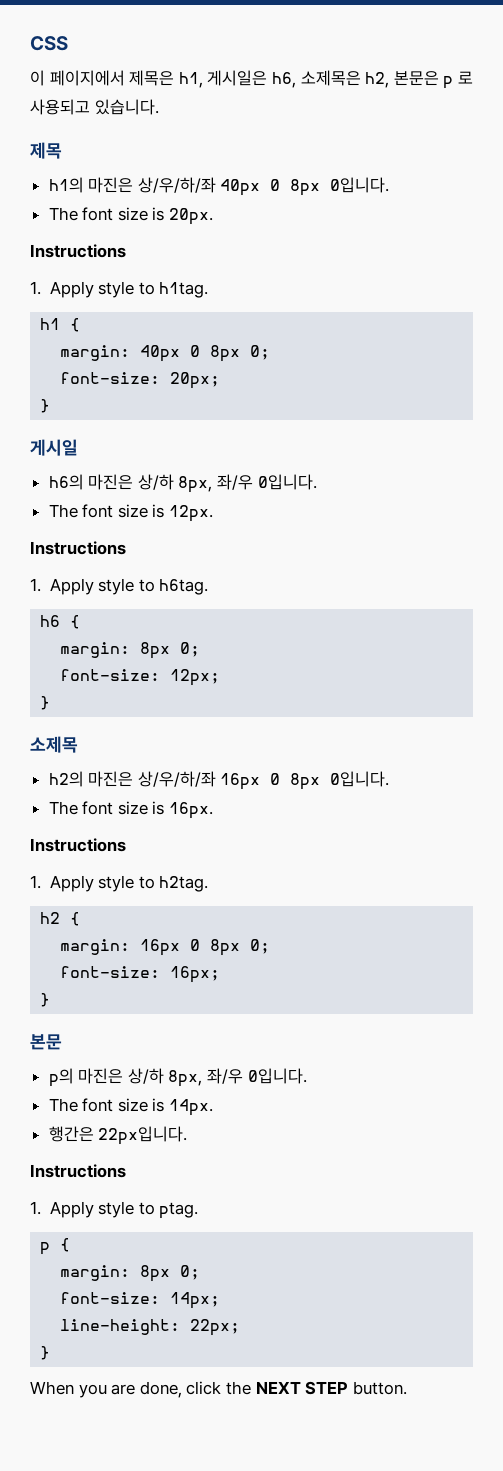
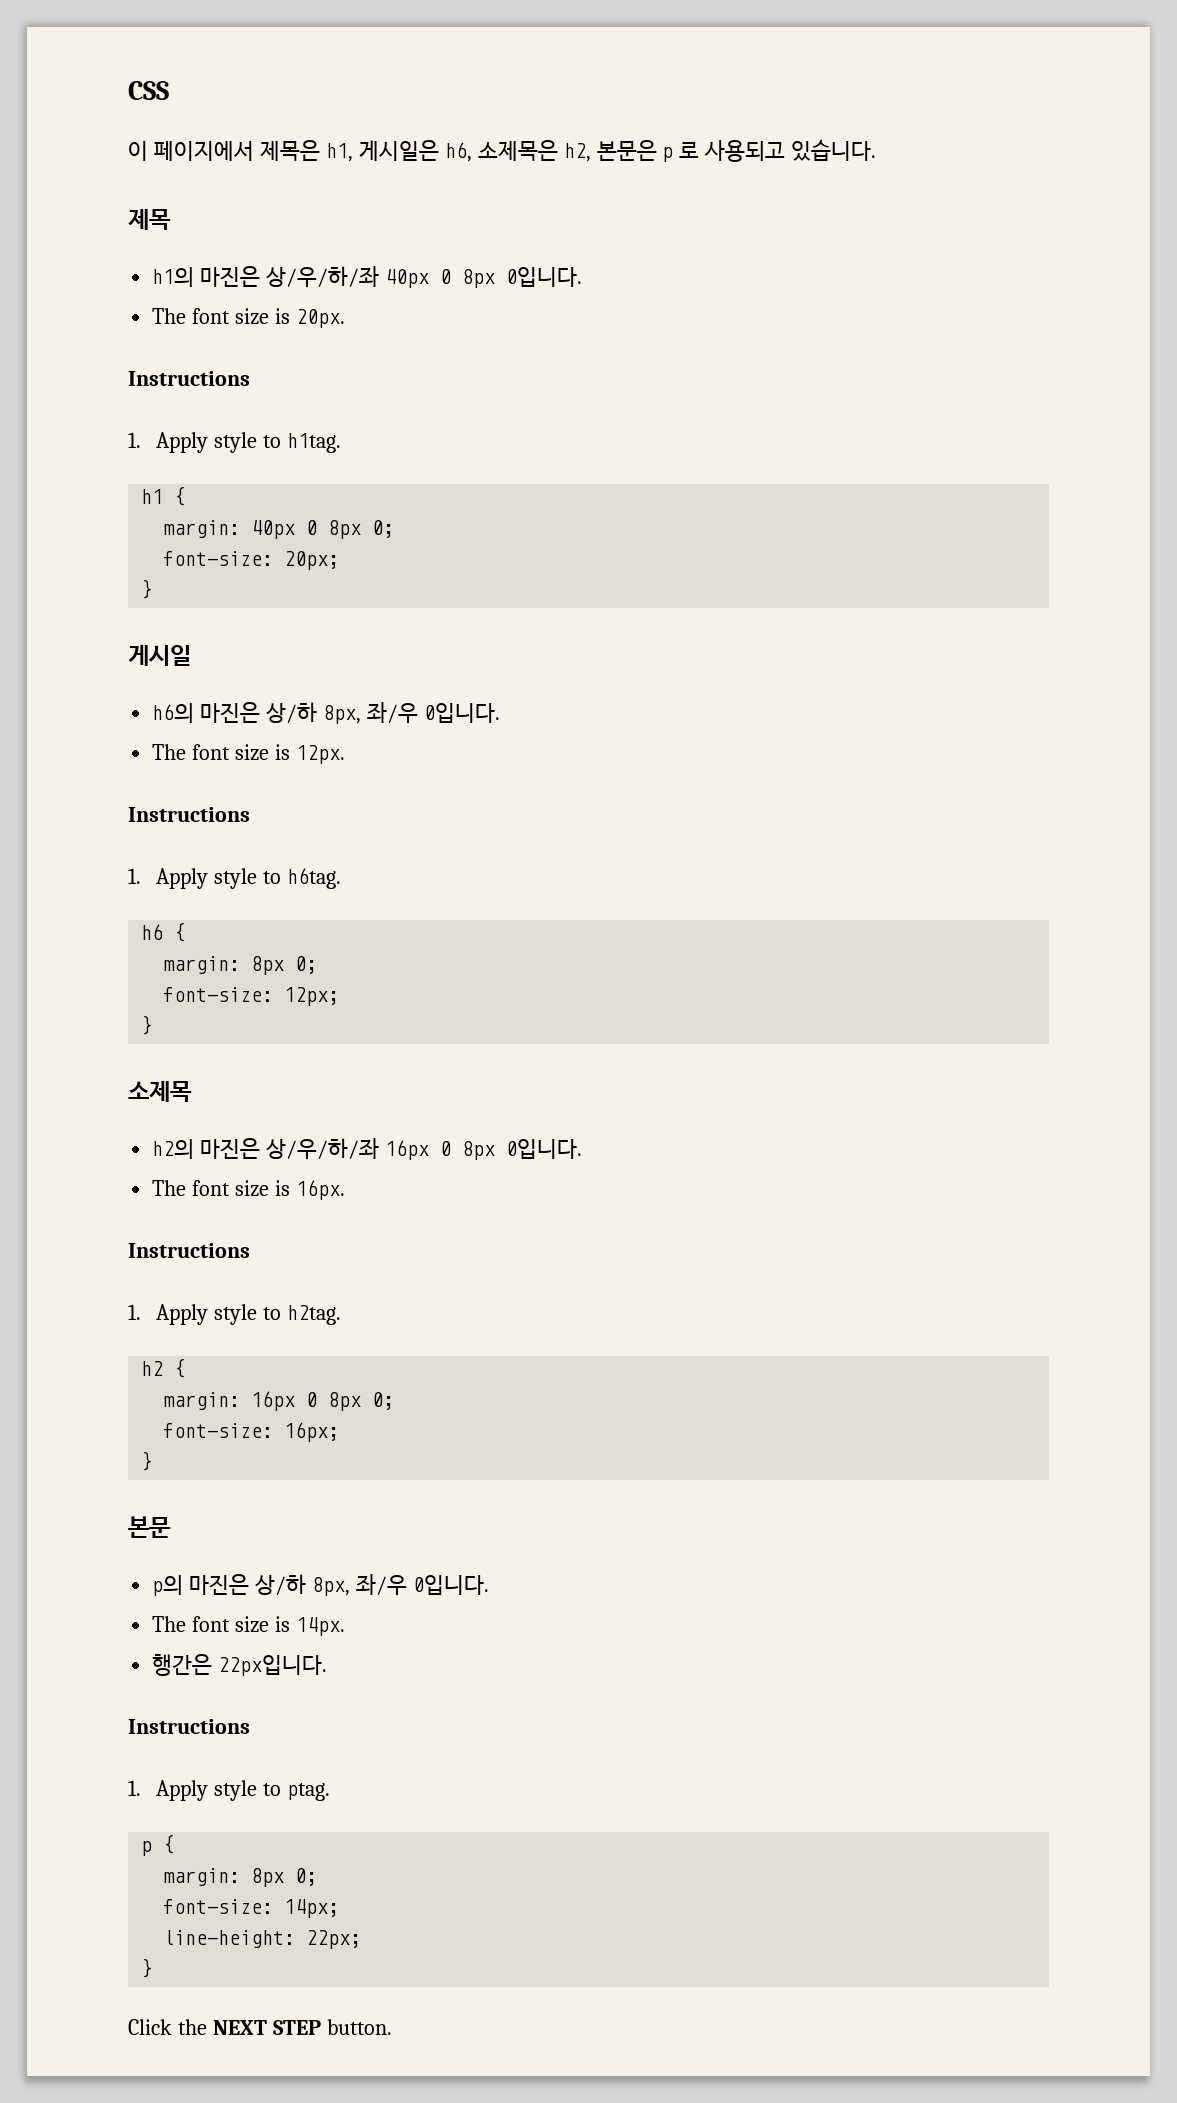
- When you are done, click the NEXT STEP button.
+ Click the NEXT STEP button.

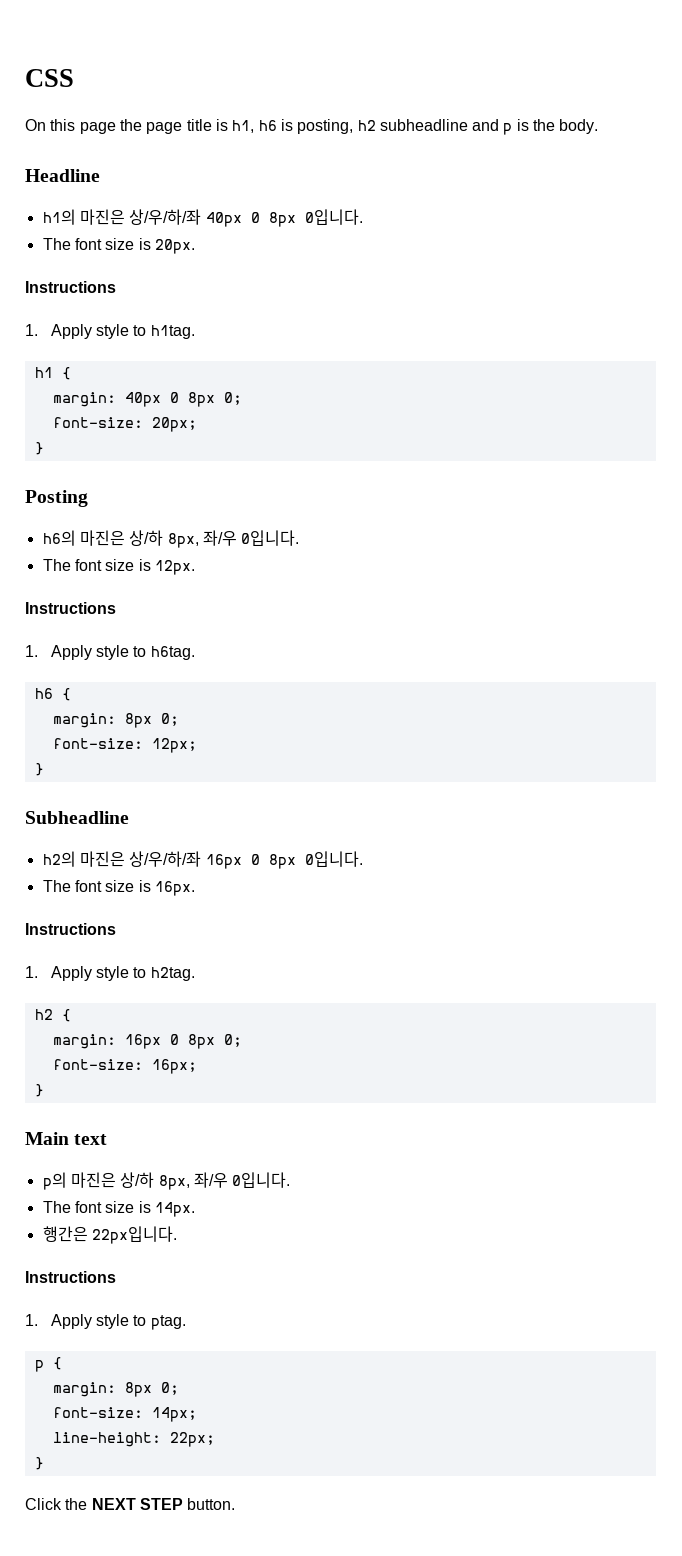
- 이 페이지에서 제목은 h1, 게시일은 h6, 소제목은 h2, 본문은 p 로 사용되고 있습니다.
- 제목
+ On this page the page title is h1, h6 is posting, h2 subheadline and p is the body.
+ Headline
- 게시일
+ Posting
- 소제목
+ Subheadline
- 본문
+ Main text

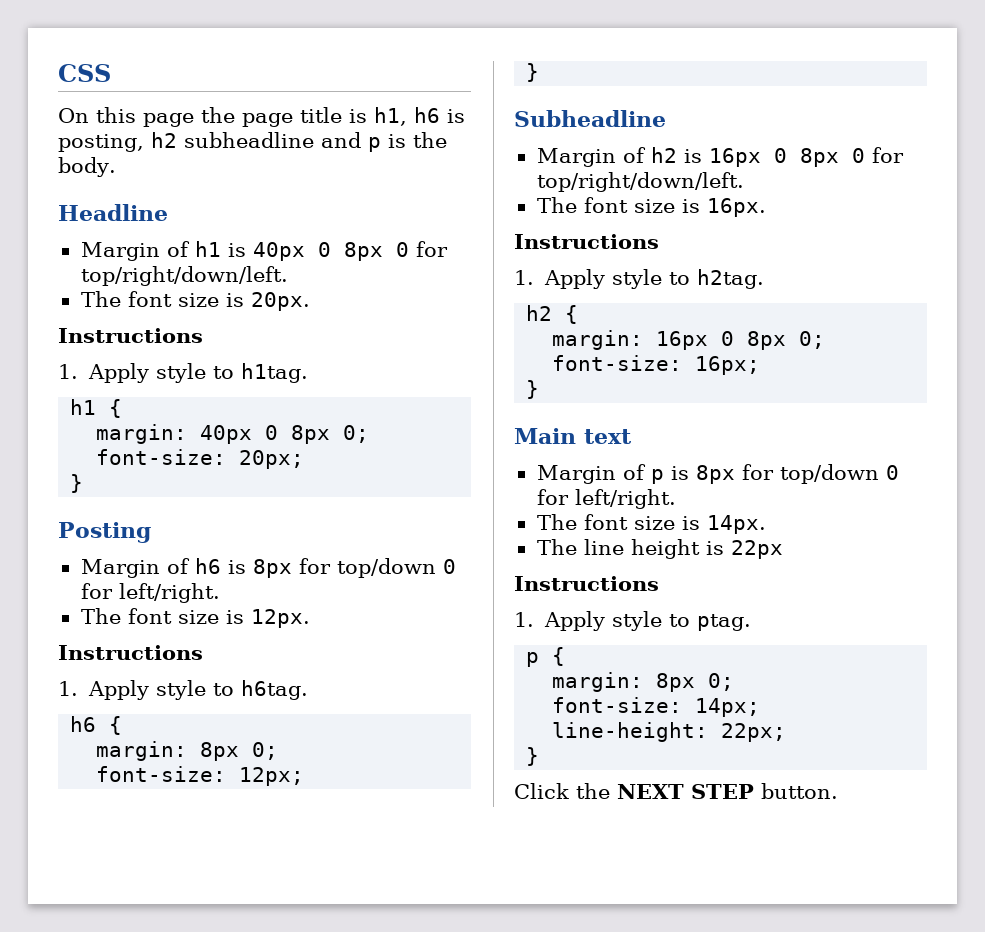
- h1의 마진은 상/우/하/좌 40px 0 8px 0입니다.
+ Margin of h1 is 40px 0 8px 0 for top/right/down/left.
- h6의 마진은 상/하 8px, 좌/우 0입니다.
+ Margin of h6 is 8px for top/down 0 for left/right.
- h2의 마진은 상/우/하/좌 16px 0 8px 0입니다.
+ Margin of h2 is 16px 0 8px 0 for top/right/down/left.
- p의 마진은 상/하 8px, 좌/우 0입니다.
+ Margin of p is 8px for top/down 0 for left/right.
- 행간은 22px입니다.
+ The line height is 22px

